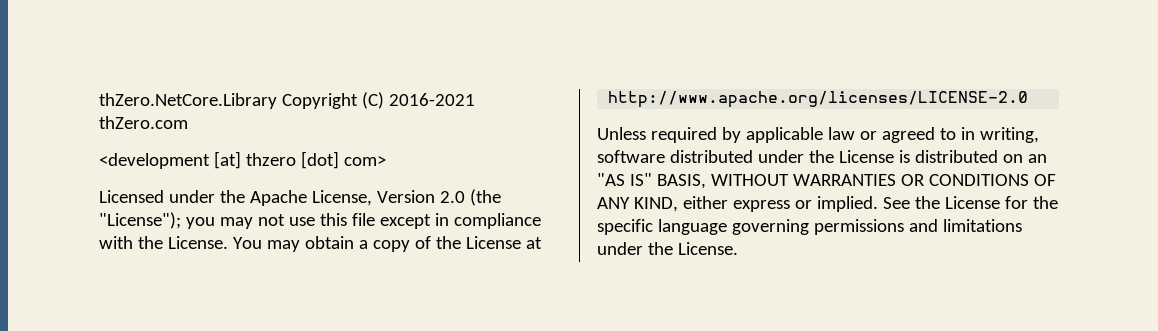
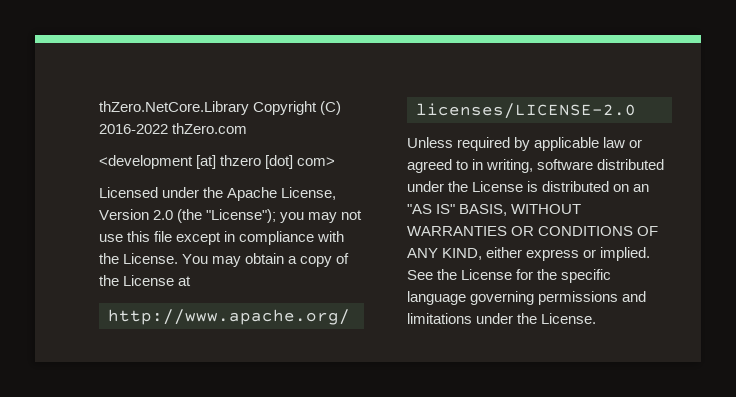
- thZero.NetCore.Library Copyright (C) 2016-2021 thZero.com
+ thZero.NetCore.Library Copyright (C) 2016-2022 thZero.com

